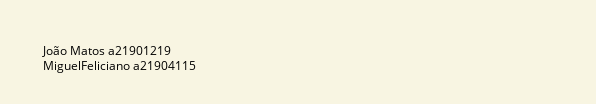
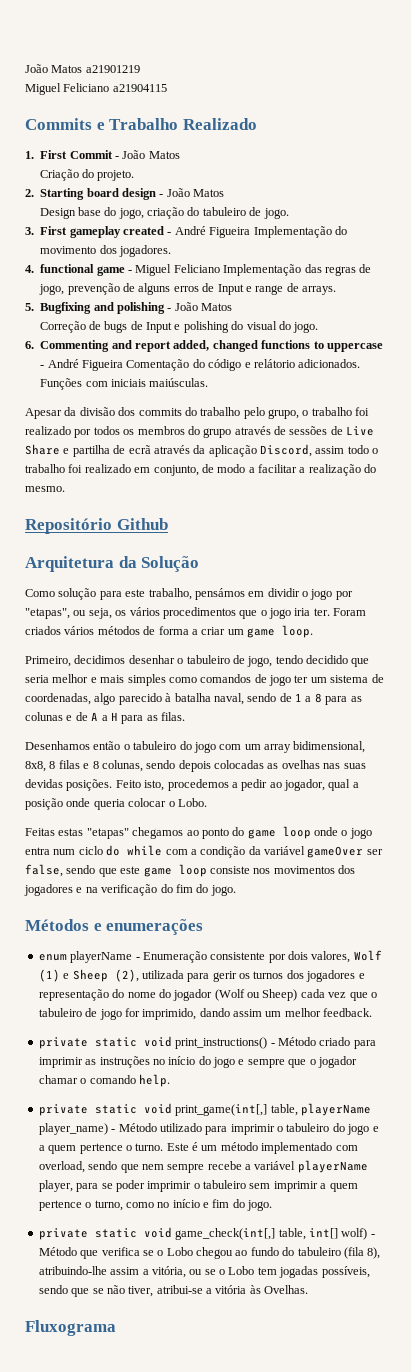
- MiguelFeliciano a21904115
+ Miguel Feliciano a21904115
+ Commits e Trabalho Realizado
+ 1. First Commit - João Matos
+ Criação do projeto.
+ 2. Starting board design - João Matos
+ Design base do jogo, criação do tabuleiro de jogo.
+ 3. First gameplay created - André Figueira Implementação do movimento dos jogadores.
+ 4. functional game - Miguel Feliciano Implementação das regras de jogo, prevenção de alguns erros de Input e range de arrays.
+ 5. Bugfixing and polishing - João Matos
+ Correção de bugs de Input e polishing do visual do jogo.
+ 6. Commenting and report added, changed functions to uppercase - André Figueira Comentação do código e relátorio adicionados. Funções com iniciais maiúsculas.
+ Apesar da divisão dos commits do trabalho pelo grupo, o trabalho foi realizado por todos os membros do grupo através de sessões de Live Share e partilha de ecrã através da aplicação Discord, assim todo o trabalho foi realizado em conjunto, de modo a facilitar a realização do mesmo.
+ Repositório Github
+ Arquitetura da Solução
+ Como solução para este trabalho, pensámos em dividir o jogo por "etapas", ou seja, os vários procedimentos que o jogo iria ter. Foram criados vários métodos de forma a criar um game loop.
+ Primeiro, decidimos desenhar o tabuleiro de jogo, tendo decidido que seria melhor e mais simples como comandos de jogo ter um sistema de coordenadas, algo parecido à batalha naval, sendo de 1 a 8 para as colunas e de A a H para as filas.
+ Desenhamos então o tabuleiro do jogo com um array bidimensional, 8x8, 8 filas e 8 colunas, sendo depois colocadas as ovelhas nas suas devidas posições. Feito isto, procedemos a pedir ao jogador, qual a posição onde queria colocar o Lobo.
+ Feitas estas "etapas" chegamos ao ponto do game loop onde o jogo entra num ciclo do while com a condição da variável gameOver ser false, sendo que este game loop consiste nos movimentos dos jogadores e na verificação do fim do jogo.
+ Métodos e enumerações
+ enum playerName - Enumeração consistente por dois valores, Wolf (1) e Sheep (2), utilizada para gerir os turnos dos jogadores e representação do nome do jogador (Wolf ou Sheep) cada vez que o tabuleiro de jogo for imprimido, dando assim um melhor feedback.
+ private static void print_instructions() - Método criado para imprimir as instruções no início do jogo e sempre que o jogador chamar o comando help.
+ private static void print_game(int[,] table, playerName player_name) - Método utilizado para imprimir o tabuleiro do jogo e a quem pertence o turno. Este é um método implementado com overload, sendo que nem sempre recebe a variável playerName player, para se poder imprimir o tabuleiro sem imprimir a quem pertence o turno, como no início e fim do jogo.
+ private static void game_check(int[,] table, int[] wolf) - Método que verifica se o Lobo chegou ao fundo do tabuleiro (fila 8), atribuindo-lhe assim a vitória, ou se o Lobo tem jogadas possíveis, sendo que se não tiver, atribui-se a vitória às Ovelhas.
+ Fluxograma

